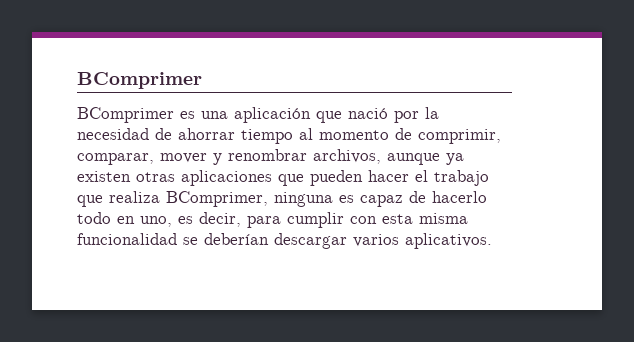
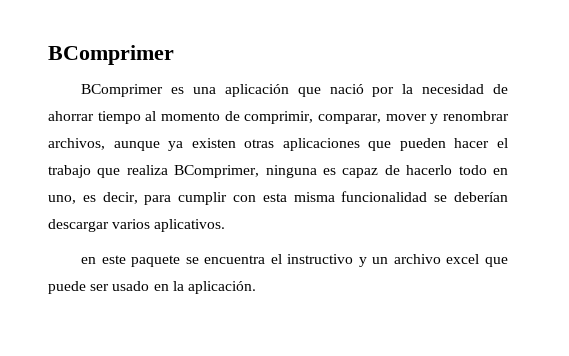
+ en este paquete se encuentra el instructivo y un archivo excel que puede ser usado en la aplicación.

